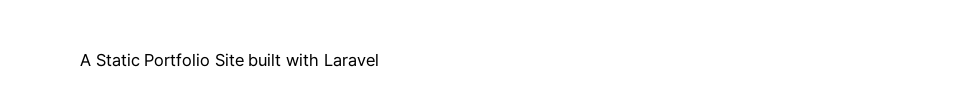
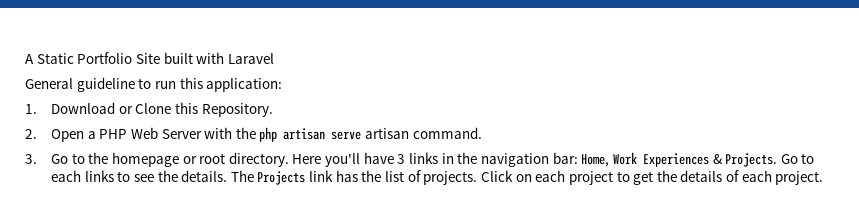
+ General guideline to run this application:
+ 1. Download or Clone this Repository.
+ 2. Open a PHP Web Server with the php artisan serve artisan command.
+ 3. Go to the homepage or root directory. Here you'll have 3 links in the navigation bar: Home, Work Experiences & Projects. Go to each links to see the details. The Projects link has the list of projects. Click on each project to get the details of each project.

